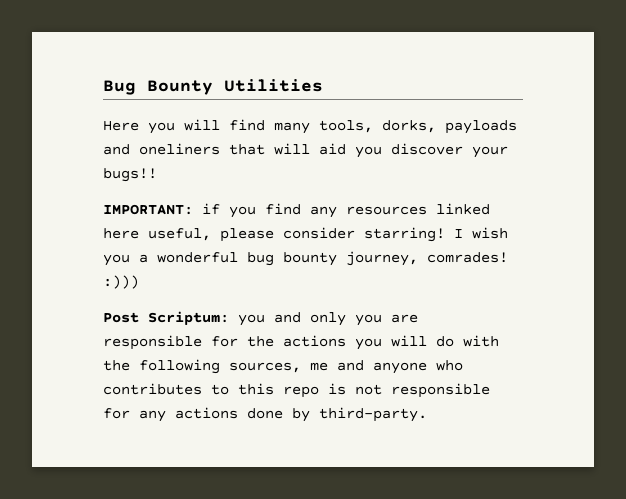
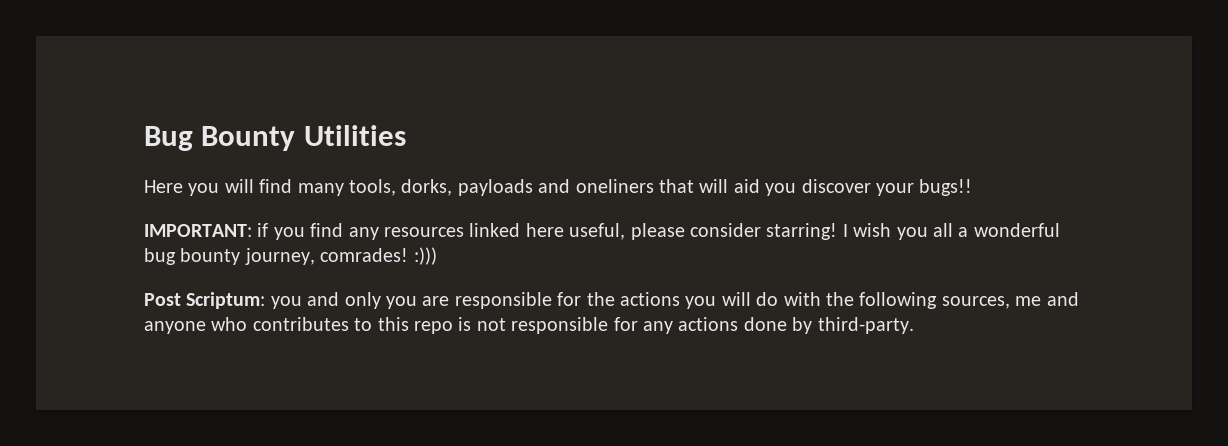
- I wish you a wonderful bug bounty journey, comrades! :)))
+ I wish you all a wonderful bug bounty journey, comrades! :)))

